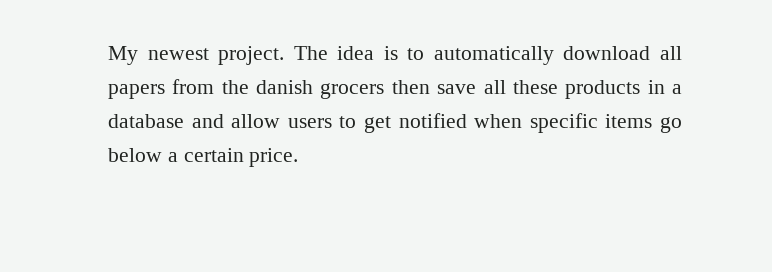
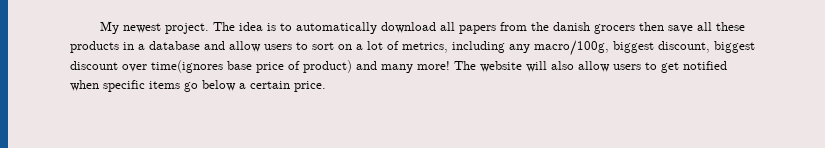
- The idea is to automatically download all papers from the danish grocers then save all these products in a database and allow users to get notified when specific items go below a certain price.
+ The idea is to automatically download all papers from the danish grocers then save all these products in a database and allow users to sort on a lot of metrics, including any macro/100g, biggest discount, biggest discount over time(ignores base price of product) and many more! The website will also allow users to get notified when specific items go below a certain price.

